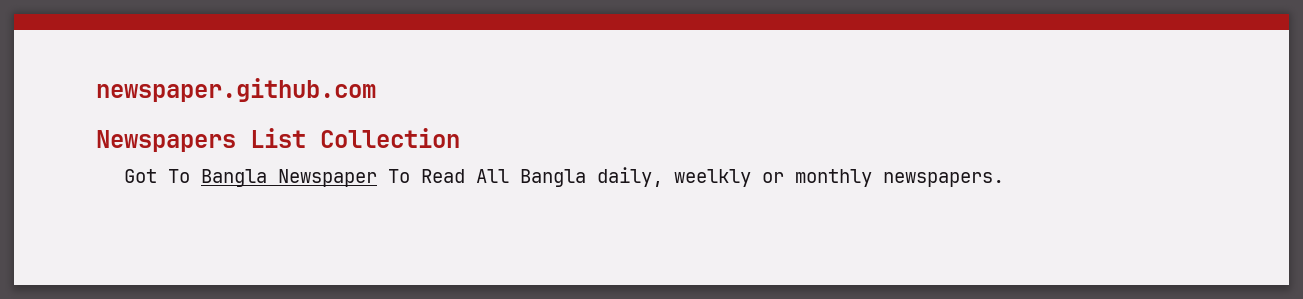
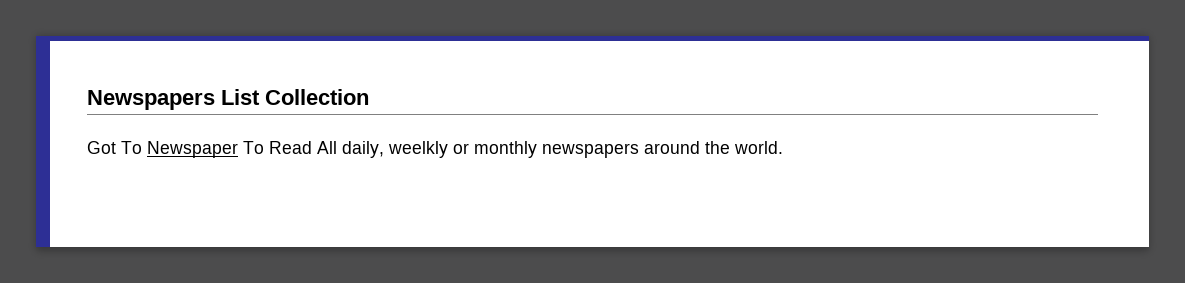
- newspaper.github.com
- Got To Bangla Newspaper To Read All Bangla daily, weelkly or monthly newspapers.
+ Got To Newspaper To Read All daily, weelkly or monthly newspapers around the world.

